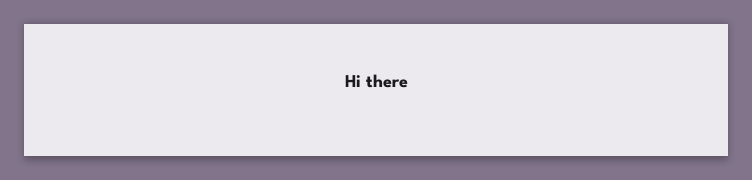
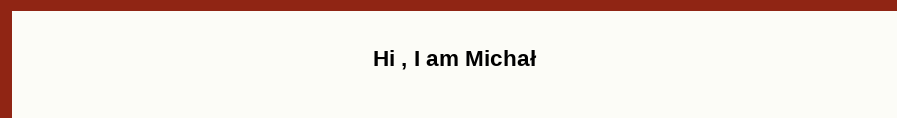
- Hi there
+ Hi , I am Michał

